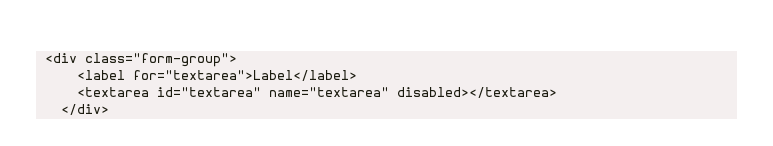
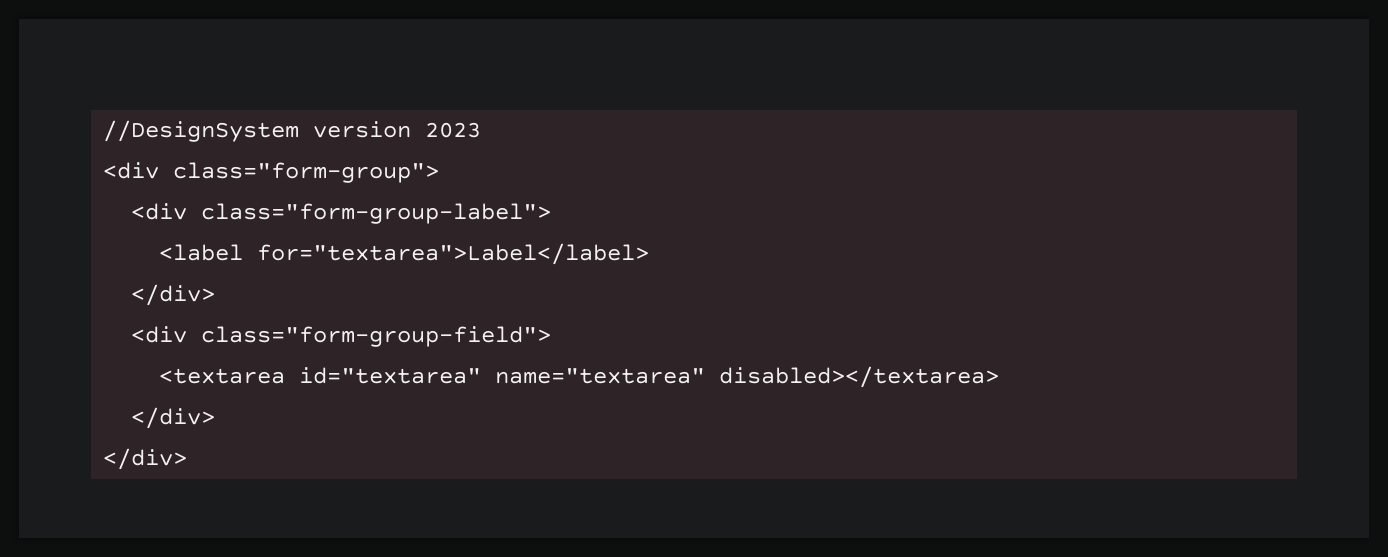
+ //DesignSystem version 2023
+ <div class="form-group-label">
  <label for="textarea">Label</label>
+ </div>
+ <div class="form-group-field">
  <textarea id="textarea" name="textarea" disabled></textarea>
+ </div>

